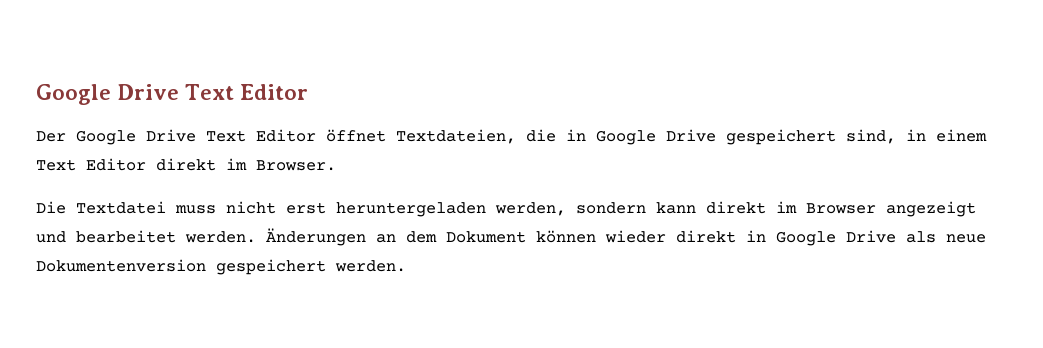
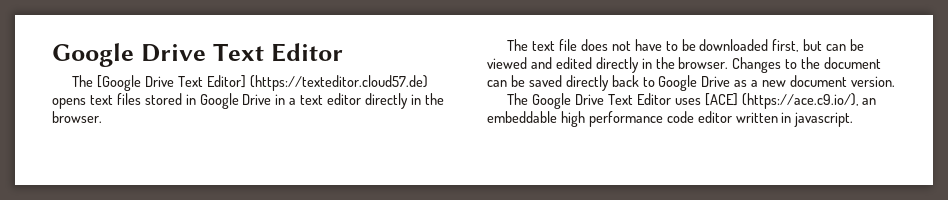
- Der Google Drive Text Editor öffnet Textdateien, die in Google Drive gespeichert sind, in einem Text Editor direkt im Browser.
- Die Textdatei muss nicht erst heruntergeladen werden, sondern kann direkt im Browser angezeigt und bearbeitet werden. Änderungen an dem Dokument können wieder direkt in Google Drive als neue Dokumentenversion gespeichert werden.
+ The [Google Drive Text Editor] (https://texteditor.cloud57.de) opens text files stored in Google Drive in a text editor directly in the browser.
+ The text file does not have to be downloaded first, but can be viewed and edited directly in the browser. Changes to the document can be saved directly back to Google Drive as a new document version.
+ The Google Drive Text Editor uses [ACE] (https://ace.c9.io/), an embeddable high performance code editor written in javascript.

